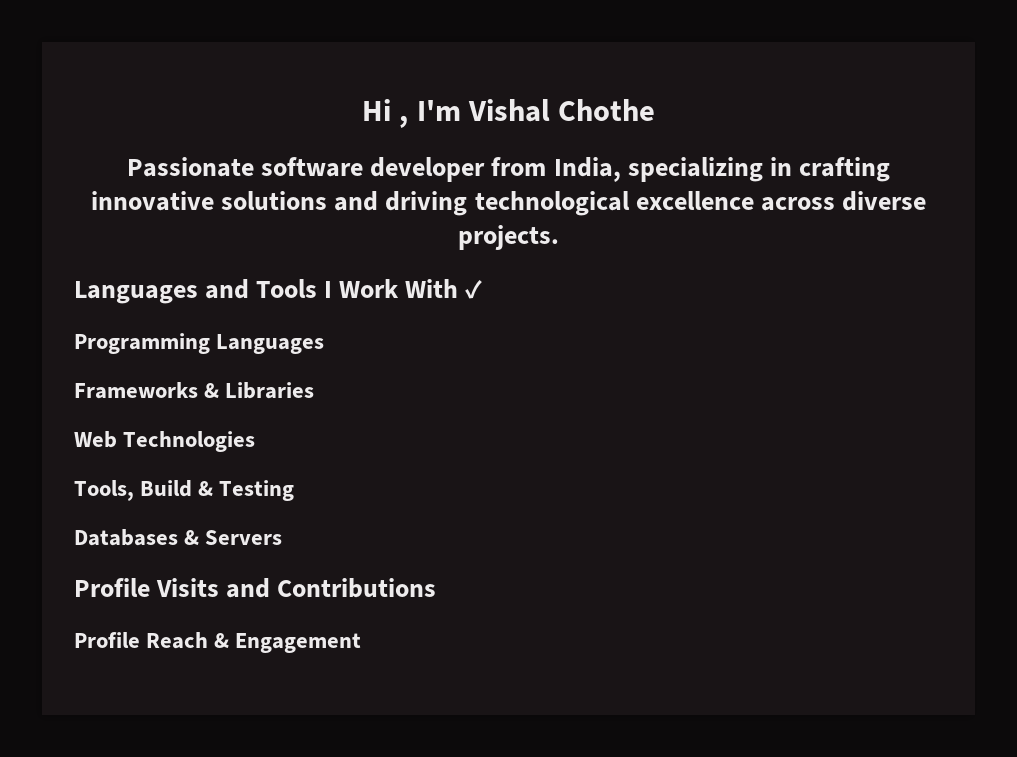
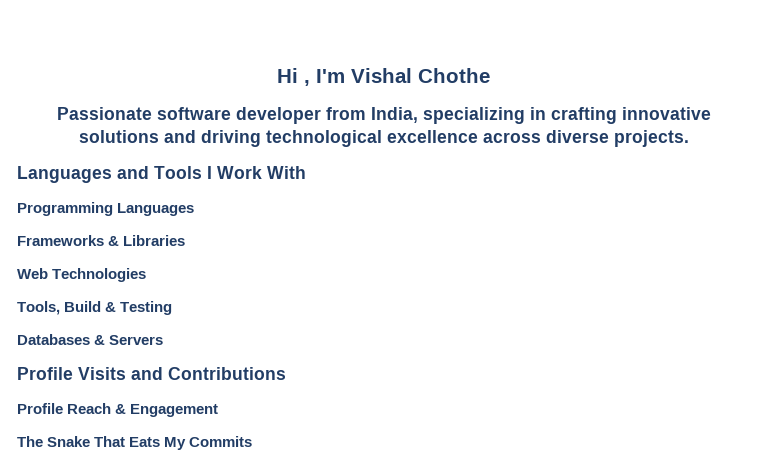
- Languages and Tools I Work With ✓
+ Languages and Tools I Work With
+ The Snake That Eats My Commits

